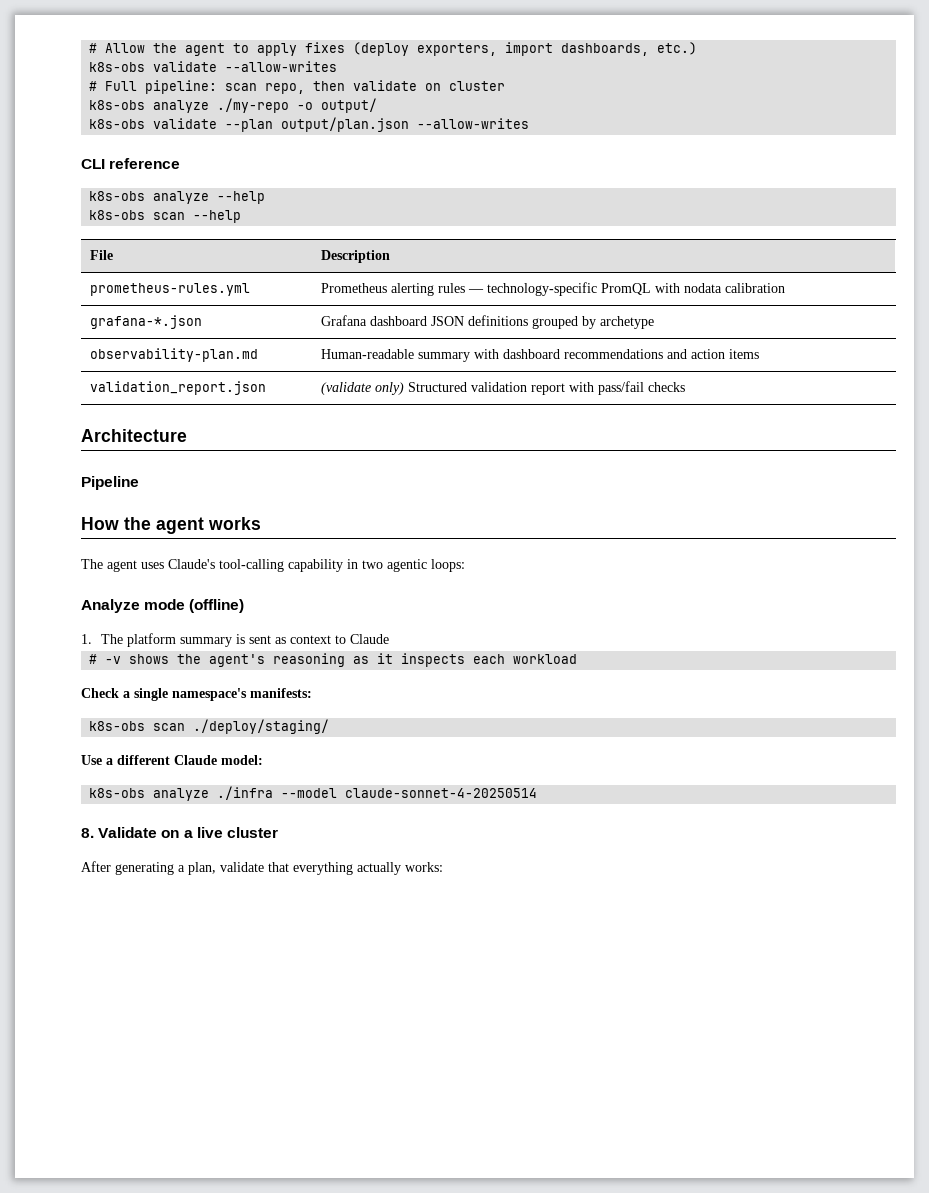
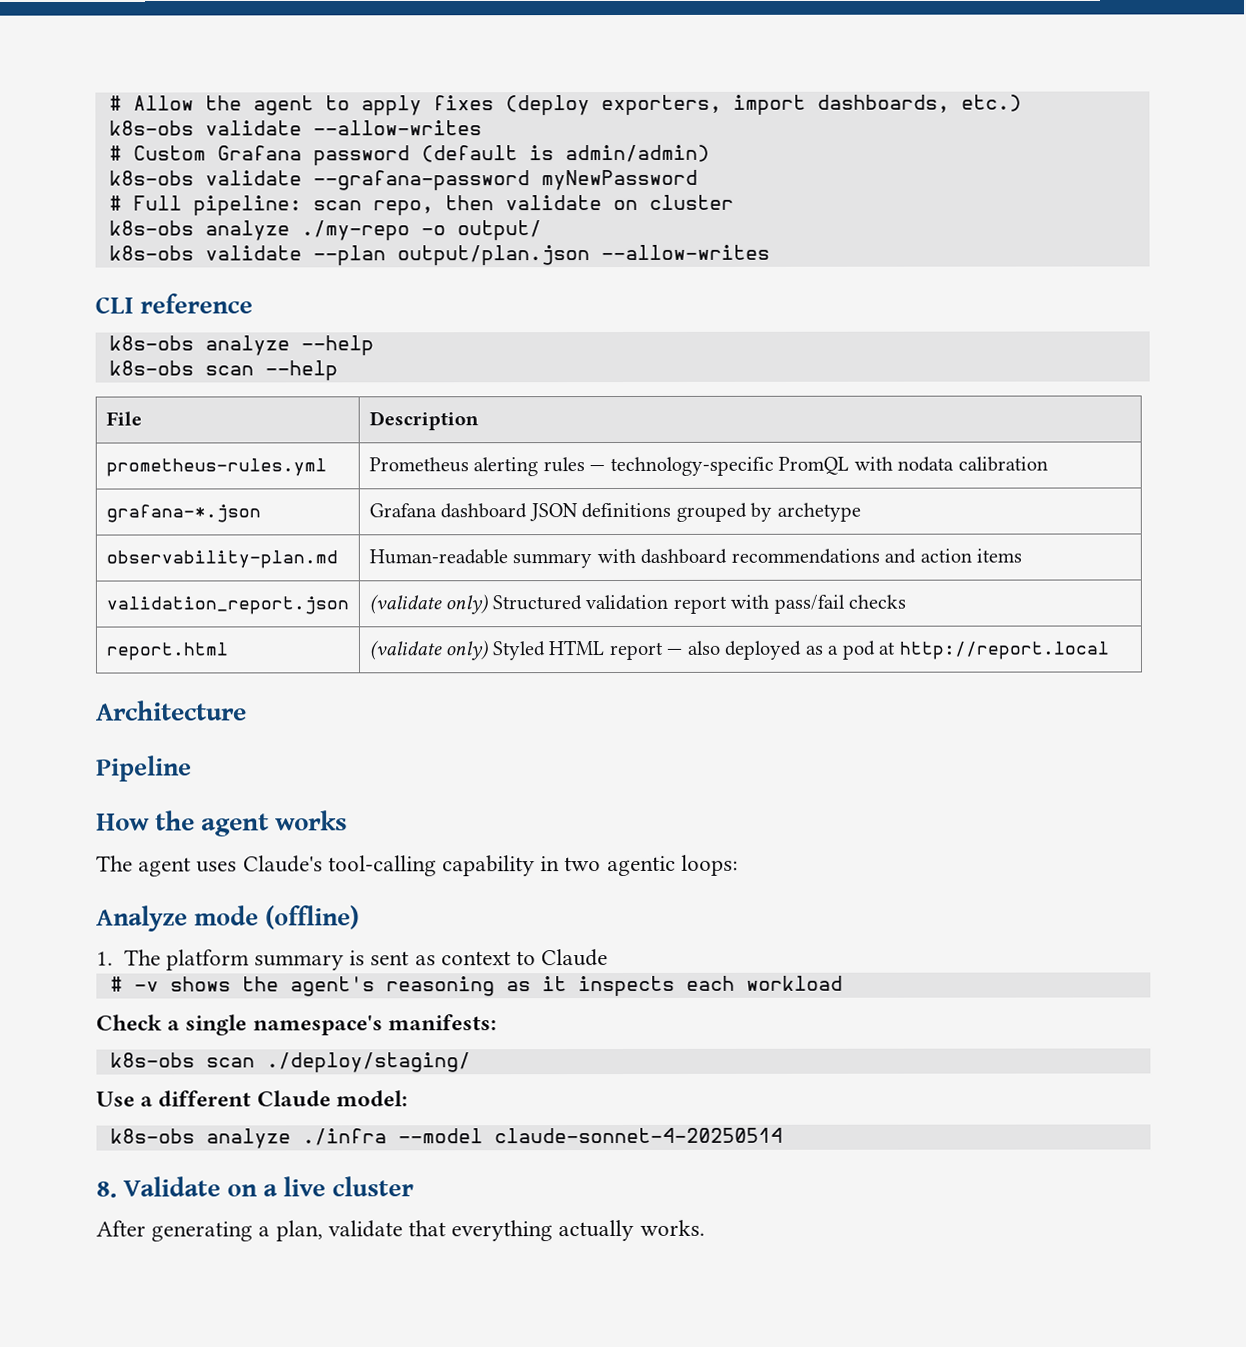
+ # Custom Grafana password (default is admin/admin)
+ k8s-obs validate --grafana-password myNewPassword
+ report.html | (validate only) Styled HTML report — also deployed as a pod at http://report.local
- After generating a plan, validate that everything actually works:
+ After generating a plan, validate that everything actually works.

